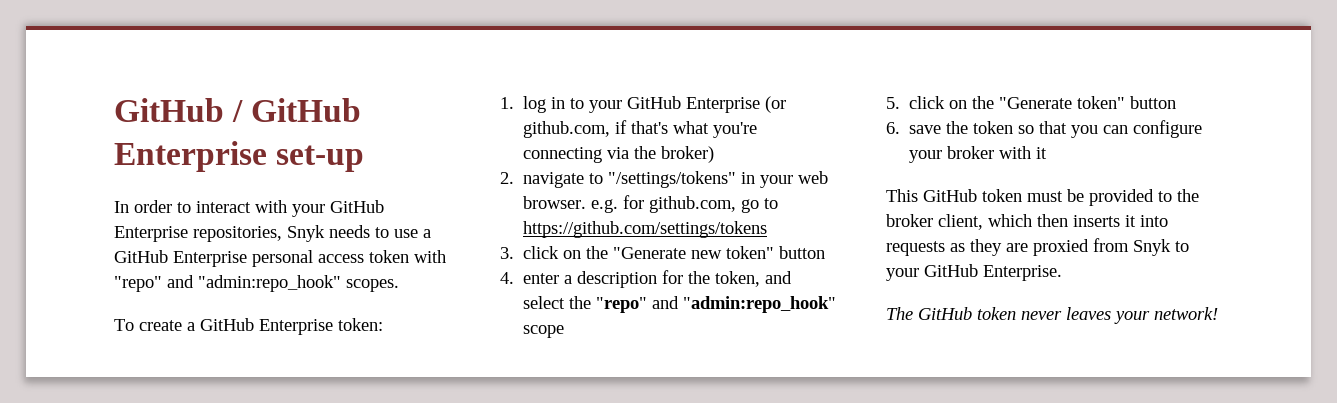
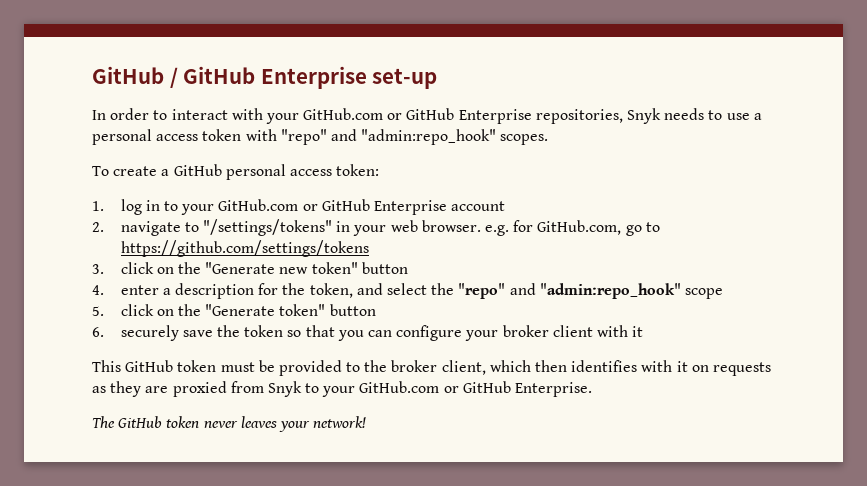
- In order to interact with your GitHub Enterprise repositories, Snyk needs to use a GitHub Enterprise personal access token with "repo" and "admin:repo_hook" scopes.
+ In order to interact with your GitHub.com or GitHub Enterprise repositories, Snyk needs to use a personal access token with "repo" and "admin:repo_hook" scopes.
- To create a GitHub Enterprise token:
+ To create a GitHub personal access token:
- 1. log in to your GitHub Enterprise (or github.com, if that's what you're connecting via the broker)
+ 1. log in to your GitHub.com or GitHub Enterprise account
- 2. navigate to "/settings/tokens" in your web browser. e.g. for github.com, go to https://github.com/settings/tokens
+ 2. navigate to "/settings/tokens" in your web browser. e.g. for GitHub.com, go to https://github.com/settings/tokens
- 6. save the token so that you can configure your broker with it
+ 6. securely save the token so that you can configure your broker client with it
- This GitHub token must be provided to the broker client, which then inserts it into requests as they are proxied from Snyk to your GitHub Enterprise.
+ This GitHub token must be provided to the broker client, which then identifies with it on requests as they are proxied from Snyk to your GitHub.com or GitHub Enterprise.

